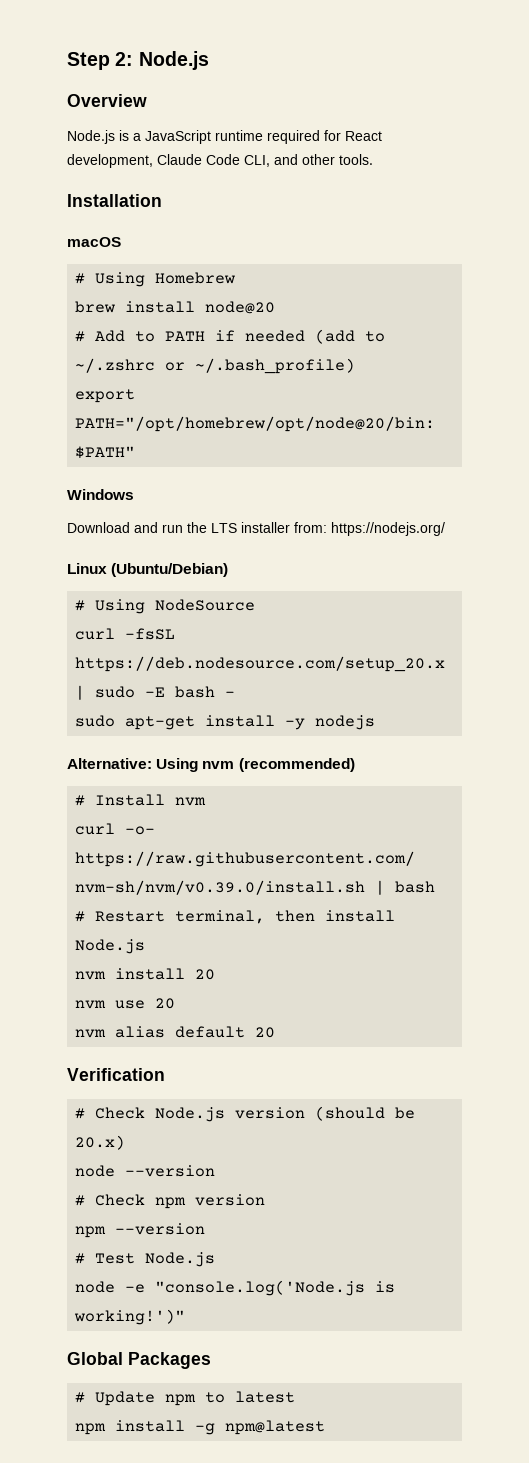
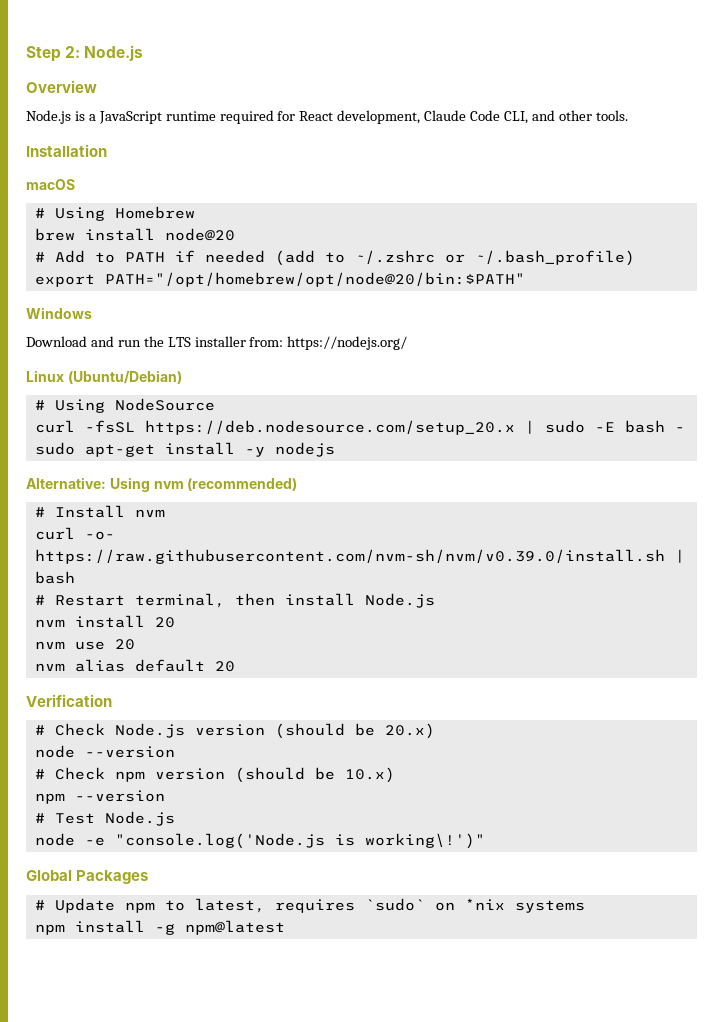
- # Check npm version
+ # Check npm version (should be 10.x)
- node -e "console.log('Node.js is working!')"
+ node -e "console.log('Node.js is working\!')"
- # Update npm to latest
+ # Update npm to latest, requires `sudo` on *nix systems

